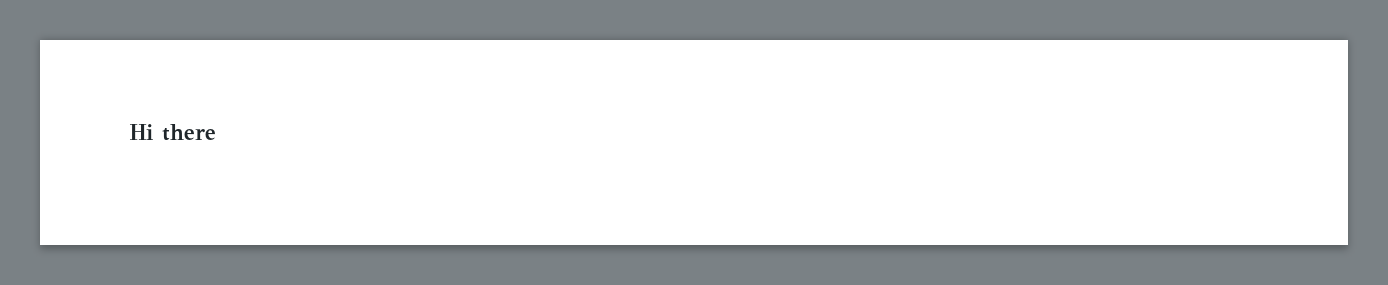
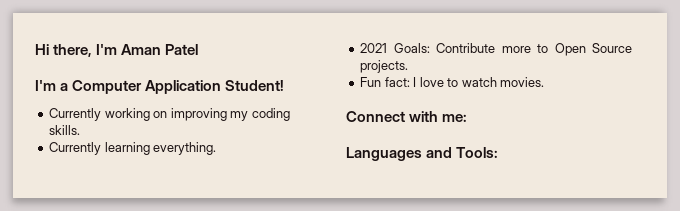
- Hi there
+ Hi there, I'm Aman Patel
+ I'm a Computer Application Student!
+ Currently working on improving my coding skills.
+ Currently learning everything.
+ 2021 Goals: Contribute more to Open Source projects.
+ Fun fact: I love to watch movies.
+ Connect with me:
+ Languages and Tools:

